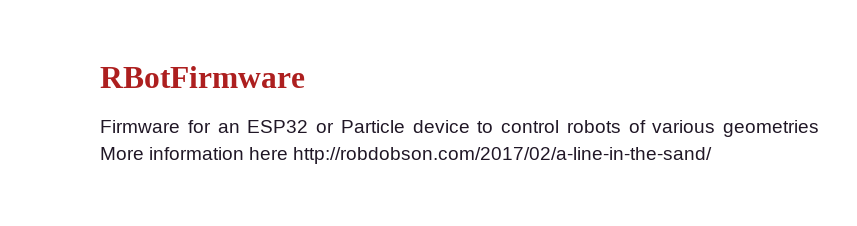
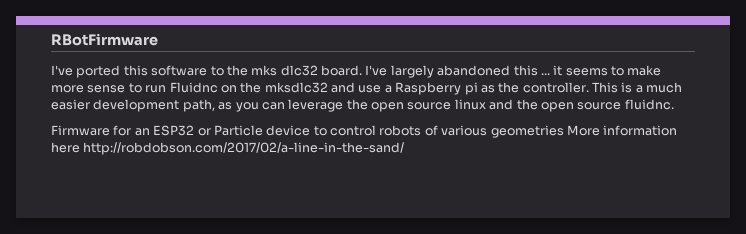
+ I've ported this software to the mks dlc32 board. I've largely abandoned this ... it seems to make more sense to run Fluidnc on the mksdlc32 and use a Raspberry pi as the controller. This is a much easier development path, as you can leverage the open source linux and the open source fluidnc.

